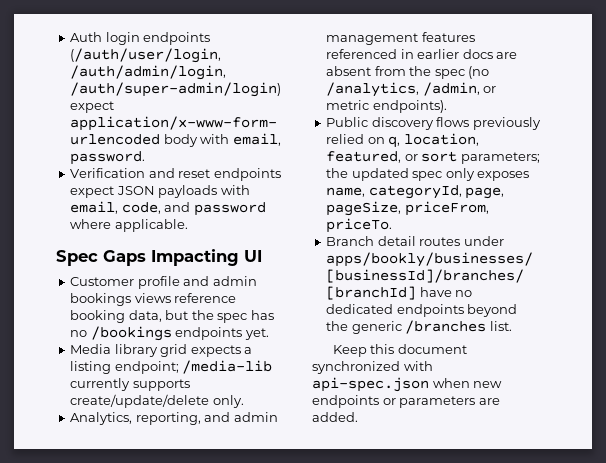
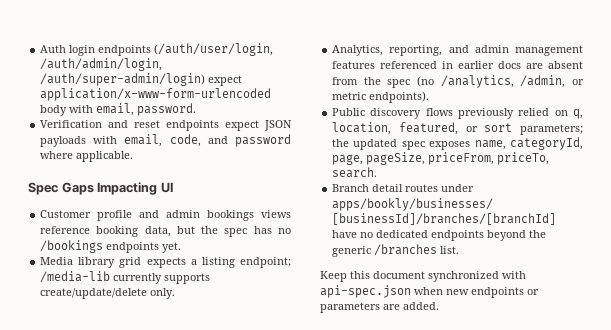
- Public discovery flows previously relied on q, location, featured, or sort parameters; the updated spec only exposes name, categoryId, page, pageSize, priceFrom, priceTo.
+ Public discovery flows previously relied on q, location, featured, or sort parameters; the updated spec exposes name, categoryId, page, pageSize, priceFrom, priceTo, search.

